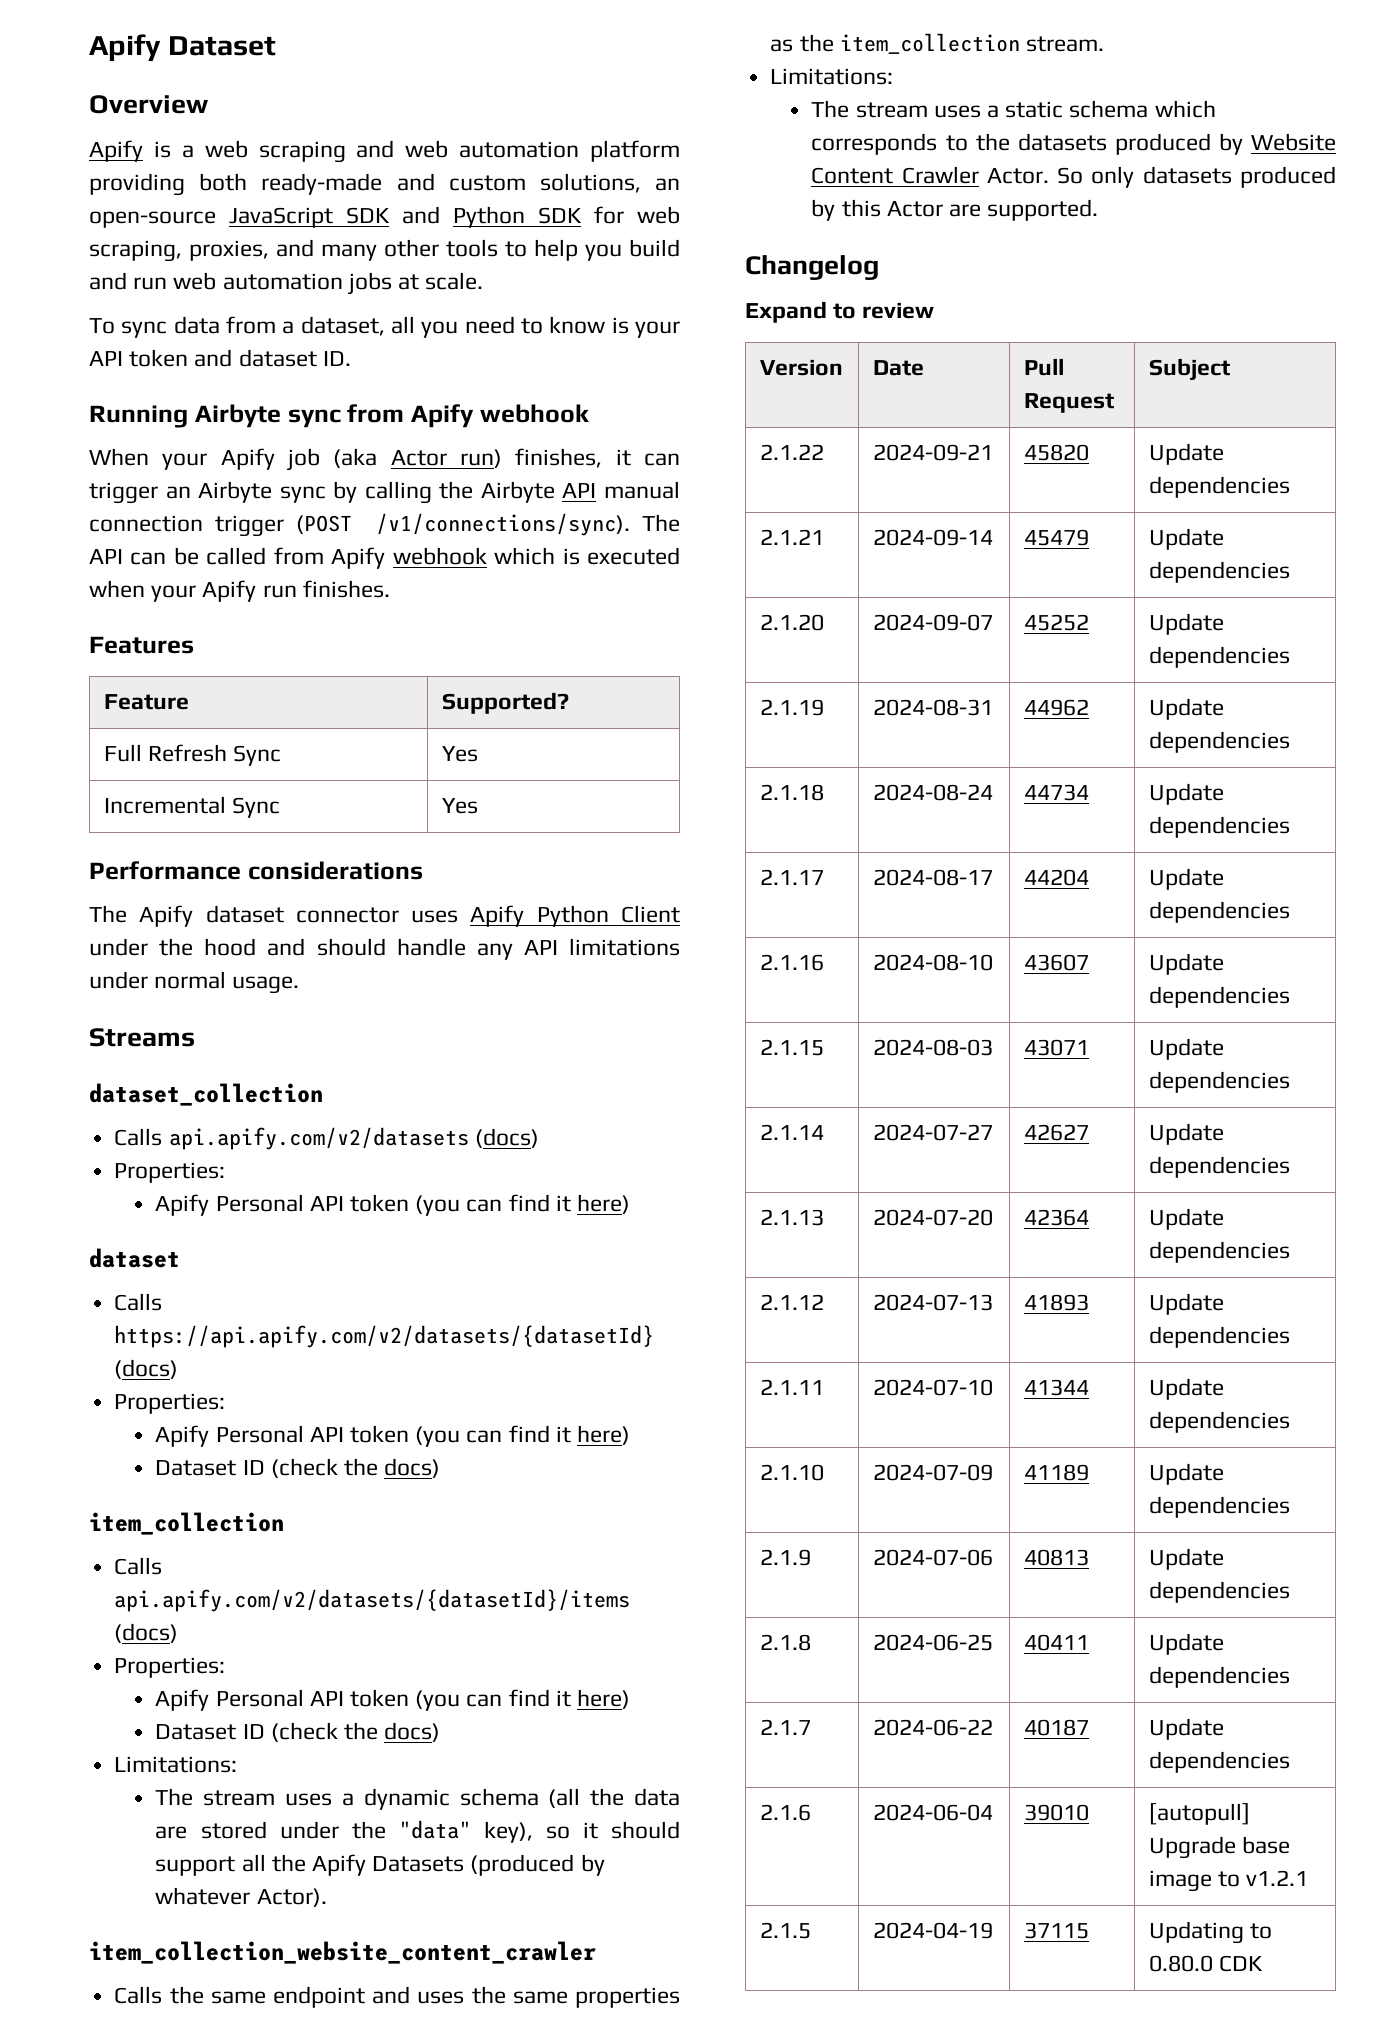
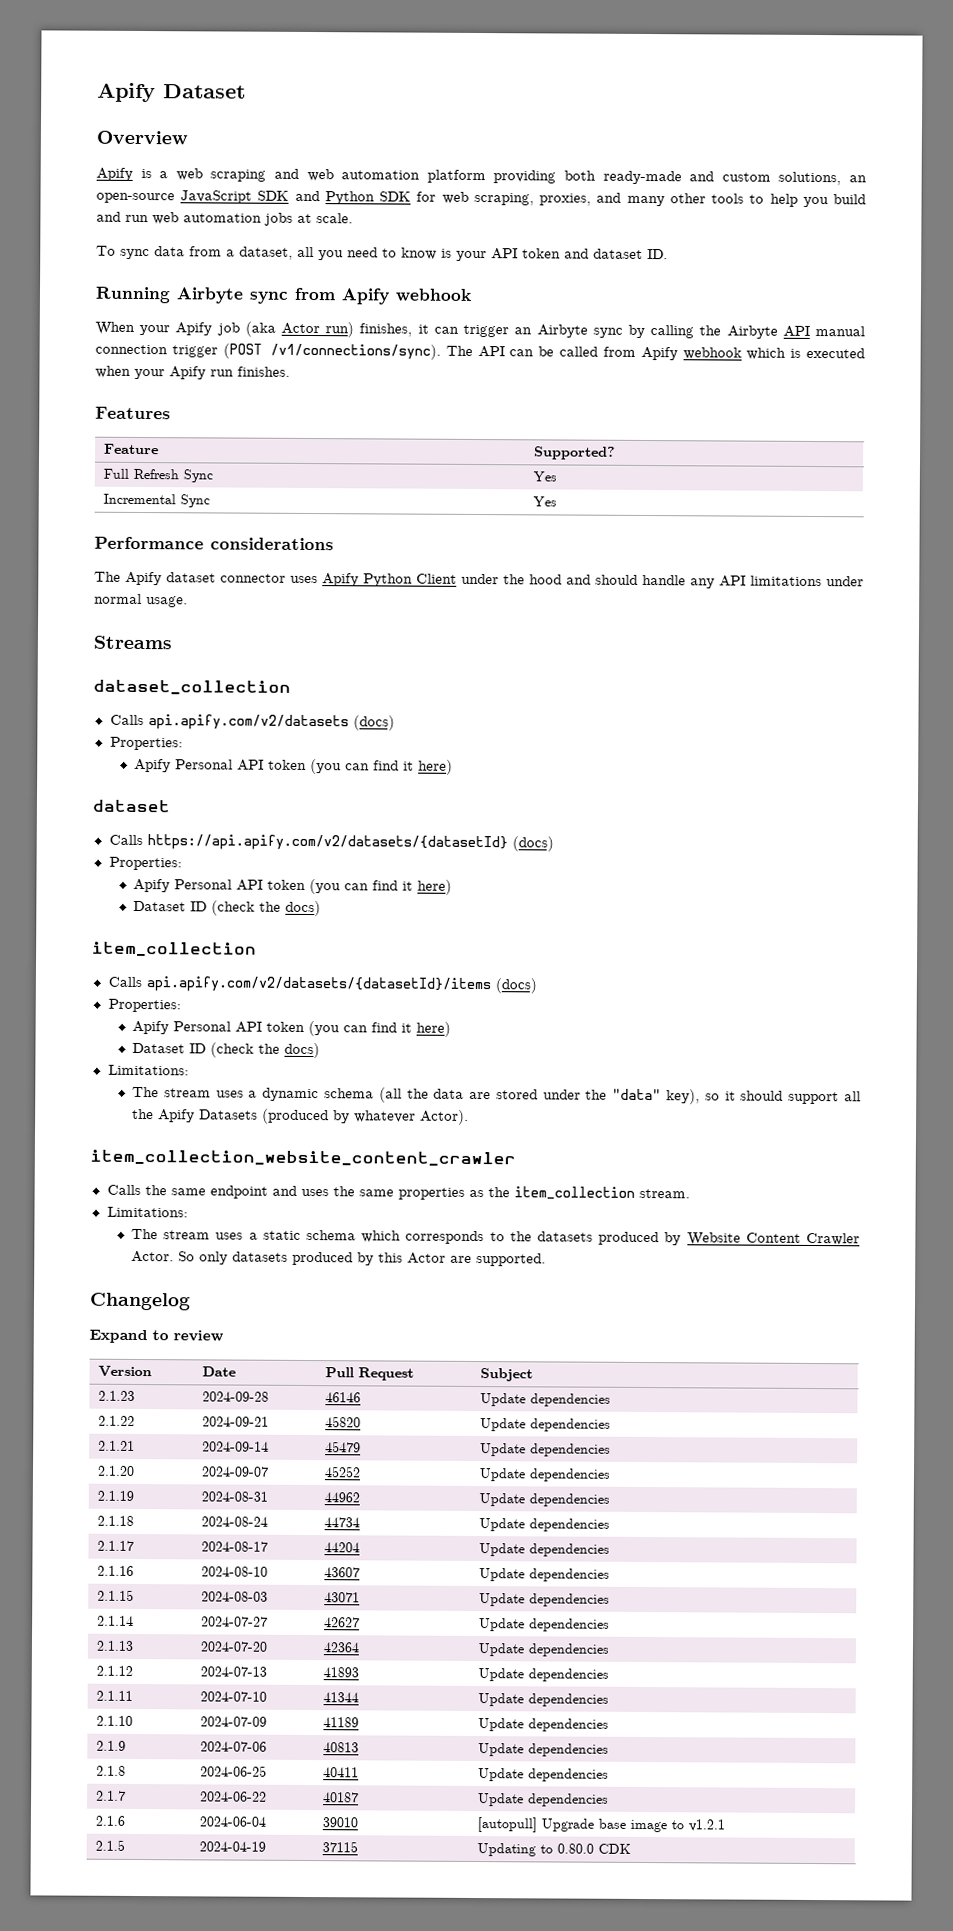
+ 2.1.23 | 2024-09-28 | 46146 | Update dependencies

